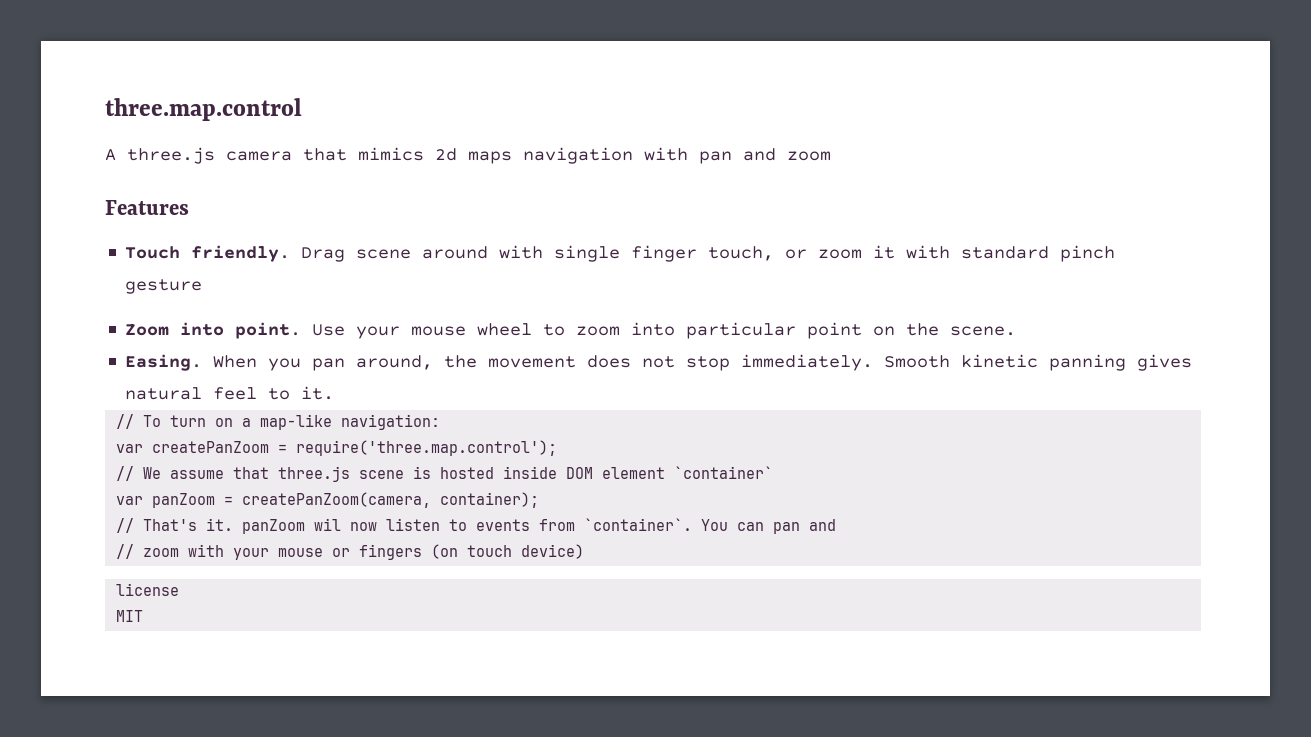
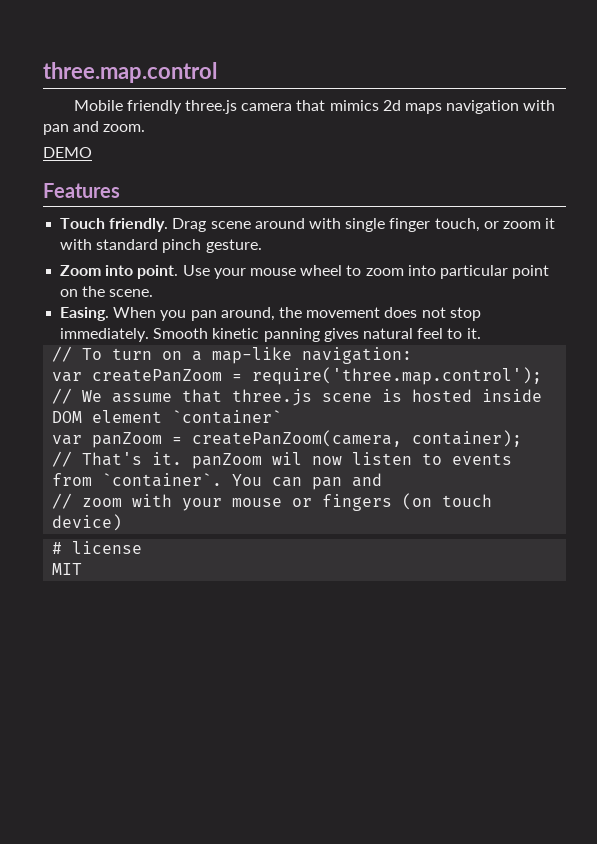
- A three.js camera that mimics 2d maps navigation with pan and zoom
+ Mobile friendly three.js camera that mimics 2d maps navigation with pan and zoom.
+ DEMO
- Drag scene around with single finger touch, or zoom it with standard pinch gesture
+ Drag scene around with single finger touch, or zoom it with standard pinch gesture.
- license
+ # license

